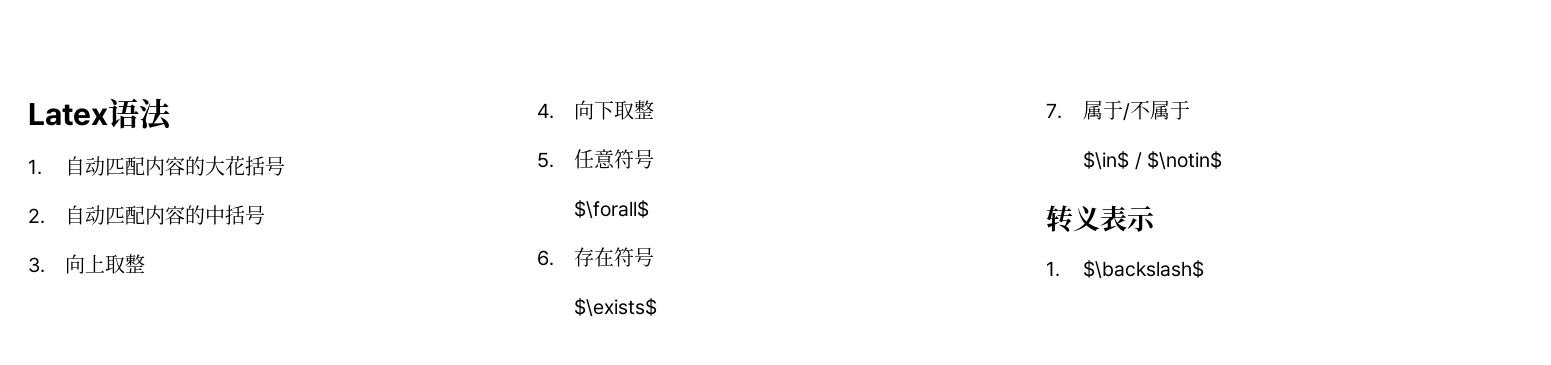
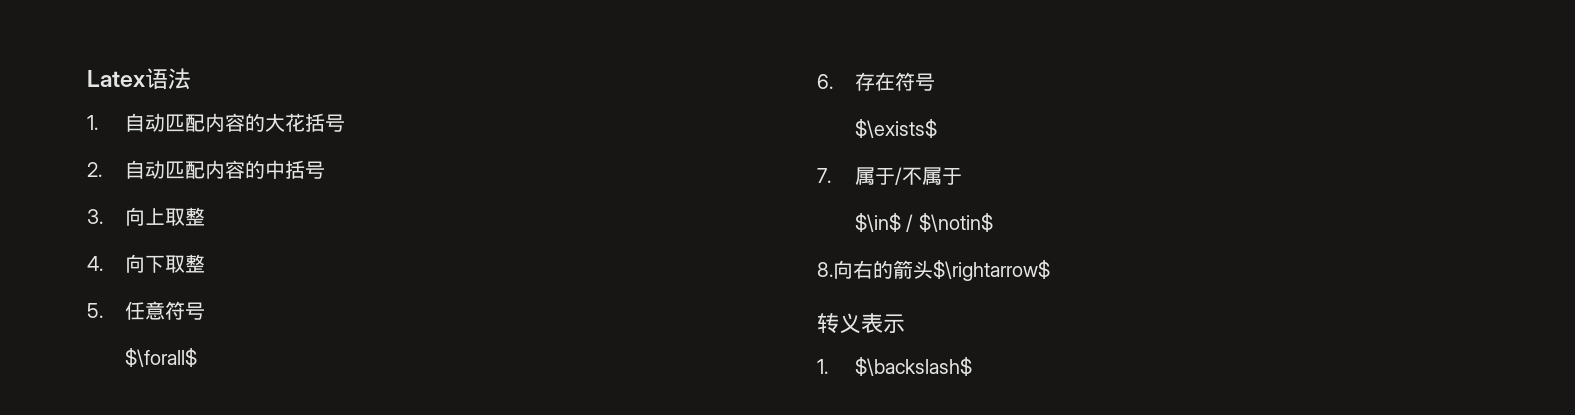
+ 8.向右的箭头$\rightarrow$

